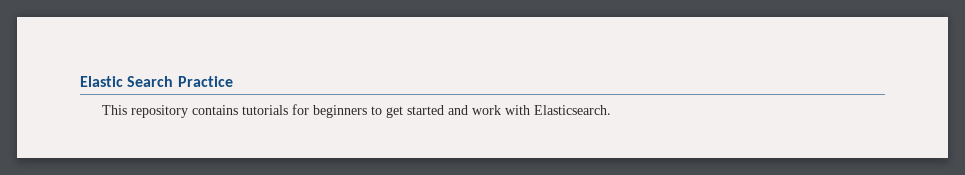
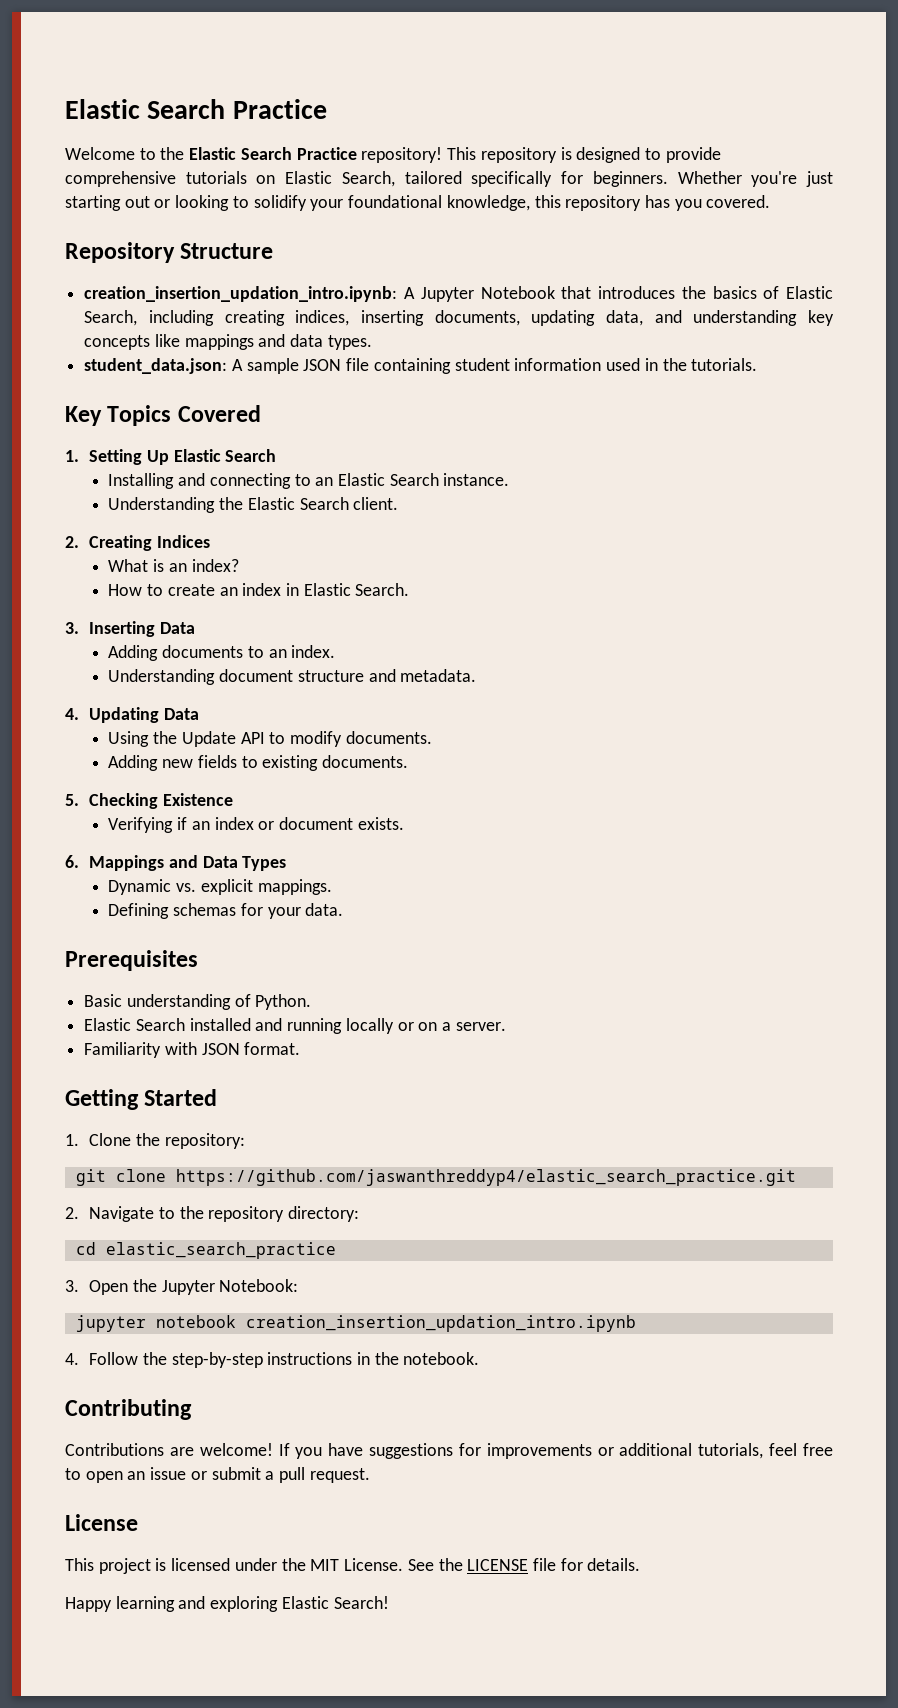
- This repository contains tutorials for beginners to get started and work with Elasticsearch.
+ Welcome to the Elastic Search Practice repository! This repository is designed to provide comprehensive tutorials on Elastic Search, tailored specifically for beginners. Whether you're just starting out or looking to solidify your foundational knowledge, this repository has you covered.
+ Repository Structure
+ creation_insertion_updation_intro.ipynb: A Jupyter Notebook that introduces the basics of Elastic Search, including creating indices, inserting documents, updating data, and understanding key concepts like mappings and data types.
+ student_data.json: A sample JSON file containing student information used in the tutorials.
+ Key Topics Covered
+ 1. Setting Up Elastic Search
+ Installing and connecting to an Elastic Search instance.
+ Understanding the Elastic Search client.
+ 2. Creating Indices
+ What is an index?
+ How to create an index in Elastic Search.
+ 3. Inserting Data
+ Adding documents to an index.
+ Understanding document structure and metadata.
+ 4. Updating Data
+ Using the Update API to modify documents.
+ Adding new fields to existing documents.
+ 5. Checking Existence
+ Verifying if an index or document exists.
+ 6. Mappings and Data Types
+ Dynamic vs. explicit mappings.
+ Defining schemas for your data.
+ Prerequisites
+ Basic understanding of Python.
+ Elastic Search installed and running locally or on a server.
+ Familiarity with JSON format.
+ Getting Started
+ 1. Clone the repository:
+ git clone https://github.com/jaswanthreddyp4/elastic_search_practice.git
+ 2. Navigate to the repository directory:
+ cd elastic_search_practice
+ 3. Open the Jupyter Notebook:
+ jupyter notebook creation_insertion_updation_intro.ipynb
+ 4. Follow the step-by-step instructions in the notebook.
+ Contributing
+ Contributions are welcome! If you have suggestions for improvements or additional tutorials, feel free to open an issue or submit a pull request.
+ License
+ This project is licensed under the MIT License. See the LICENSE file for details.
+ Happy learning and exploring Elastic Search!

